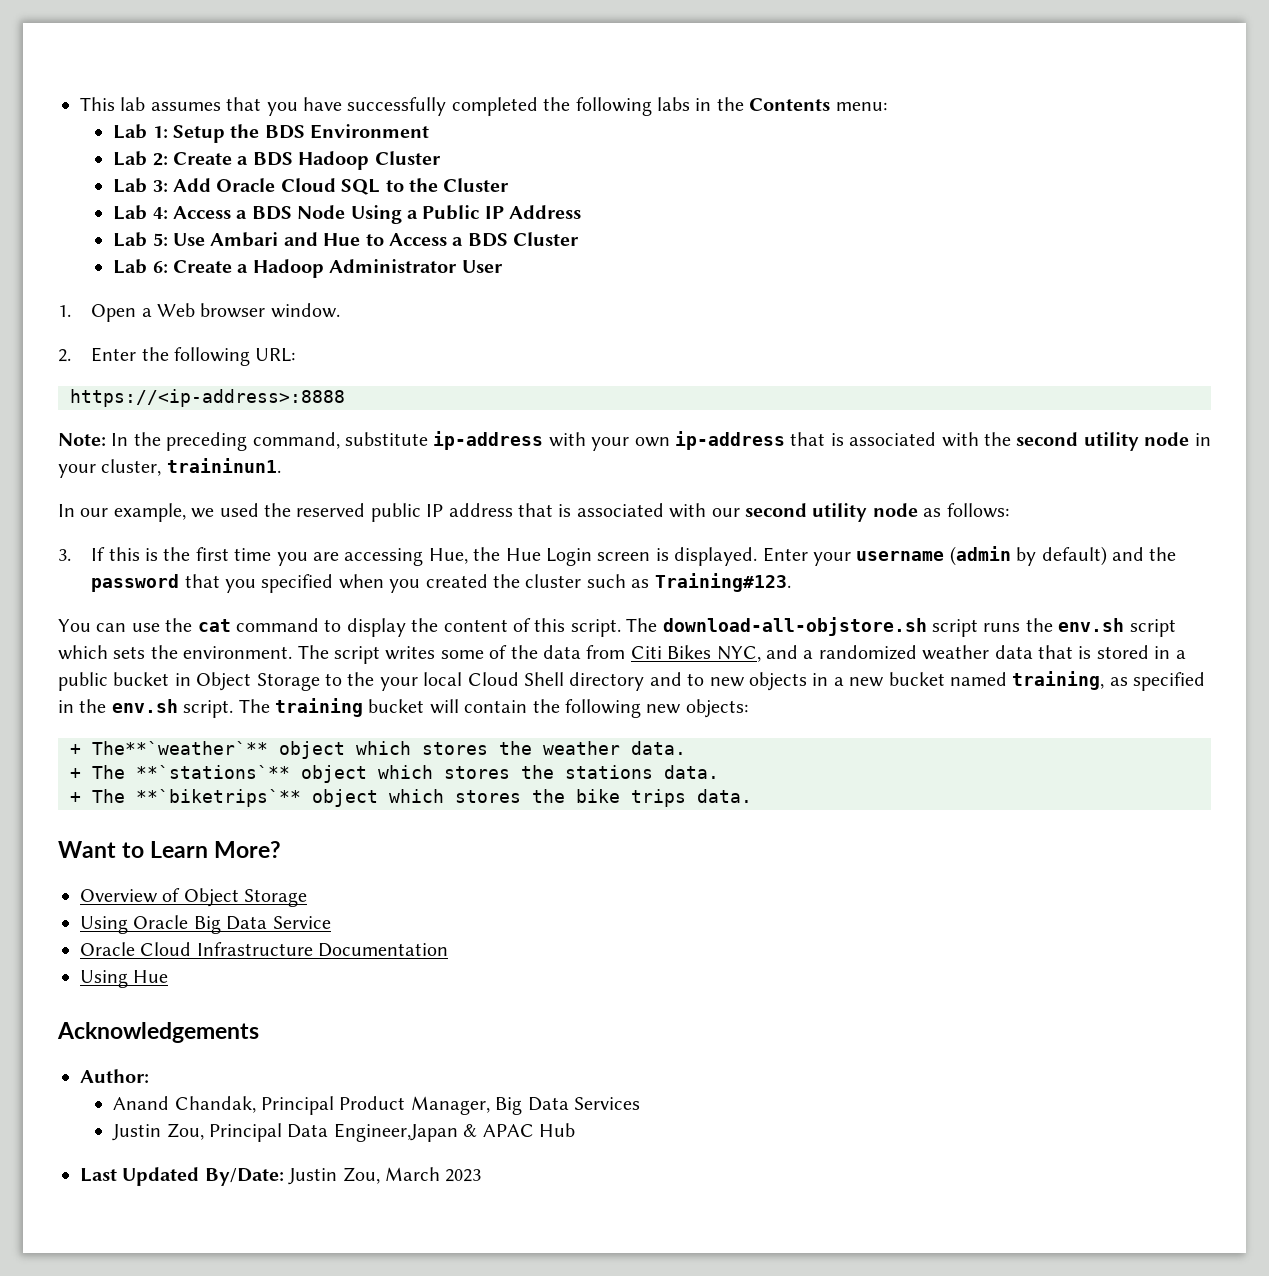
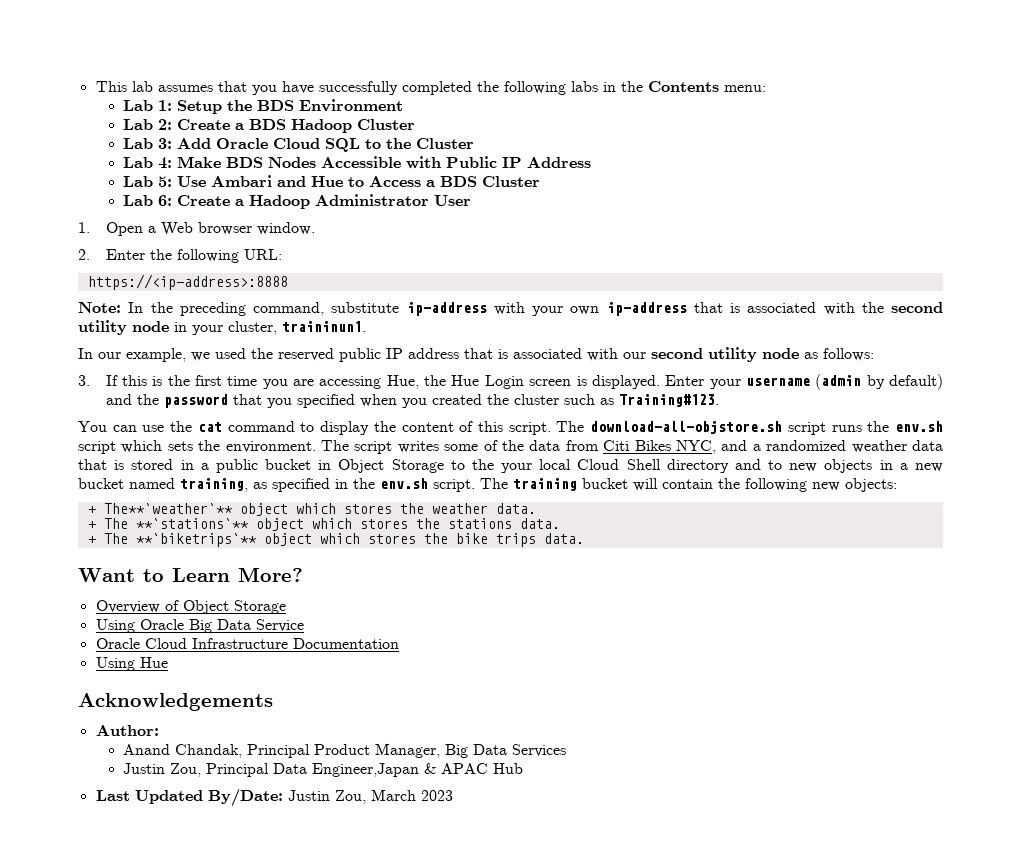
- Lab 4: Access a BDS Node Using a Public IP Address
+ Lab 4: Make BDS Nodes Accessible with Public IP Address

